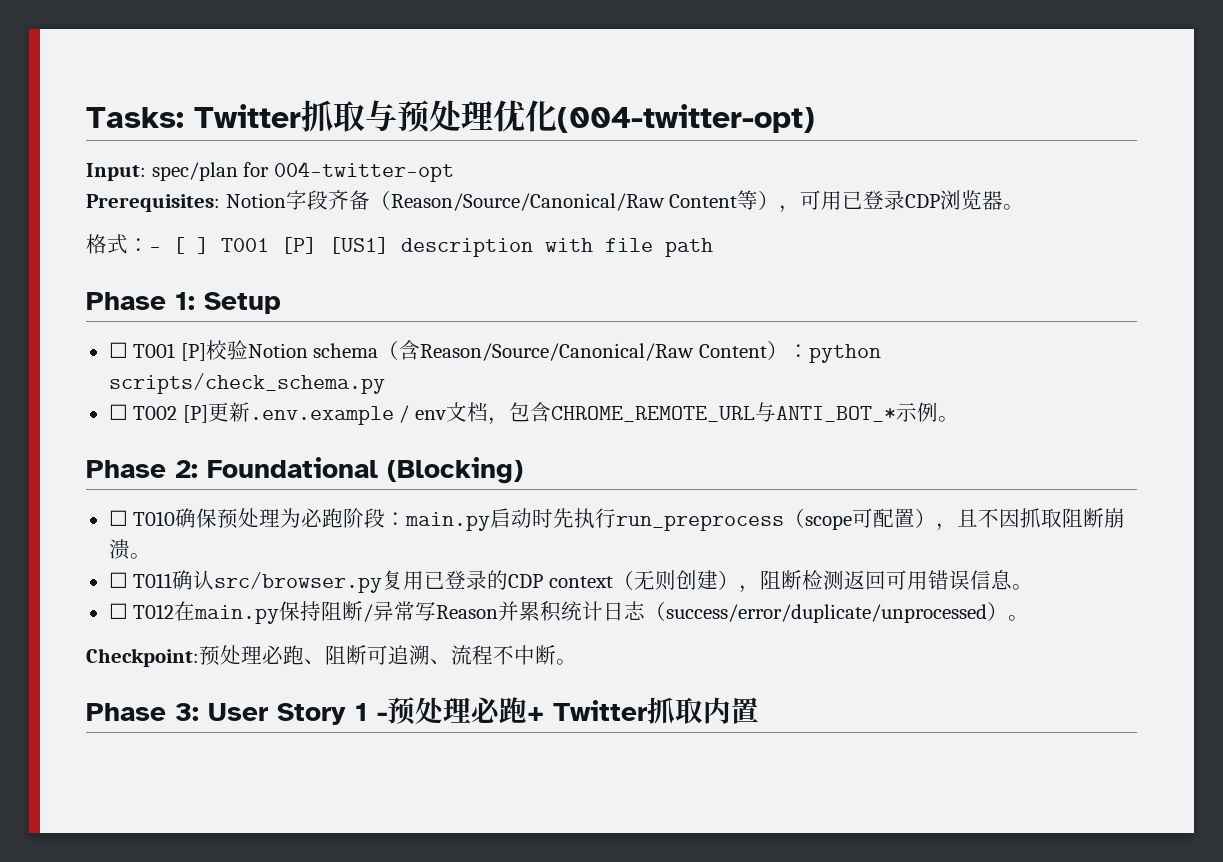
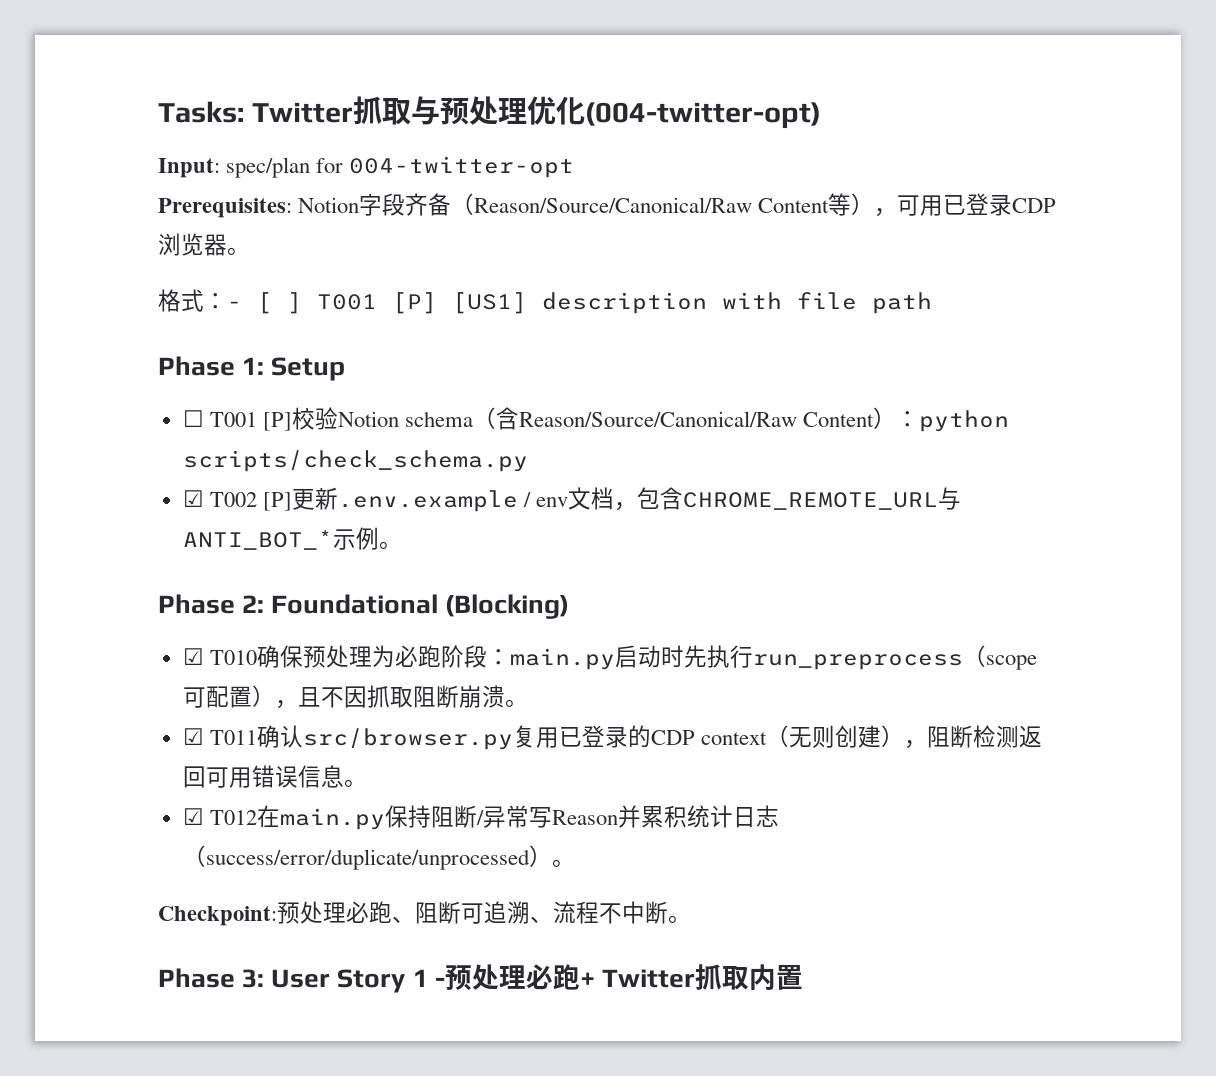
- ☐ T002 [P]更新.env.example / env文档，包含CHROME_REMOTE_URL与ANTI_BOT_*示例。
+ ☑ T002 [P]更新.env.example / env文档，包含CHROME_REMOTE_URL与ANTI_BOT_*示例。
- ☐ T010确保预处理为必跑阶段：main.py启动时先执行run_preprocess（scope可配置），且不因抓取阻断崩溃。
+ ☑ T010确保预处理为必跑阶段：main.py启动时先执行run_preprocess（scope可配置），且不因抓取阻断崩溃。
- ☐ T011确认src/browser.py复用已登录的CDP context（无则创建），阻断检测返回可用错误信息。
+ ☑ T011确认src/browser.py复用已登录的CDP context（无则创建），阻断检测返回可用错误信息。
- ☐ T012在main.py保持阻断/异常写Reason并累积统计日志（success/error/duplicate/unprocessed）。
+ ☑ T012在main.py保持阻断/异常写Reason并累积统计日志（success/error/duplicate/unprocessed）。

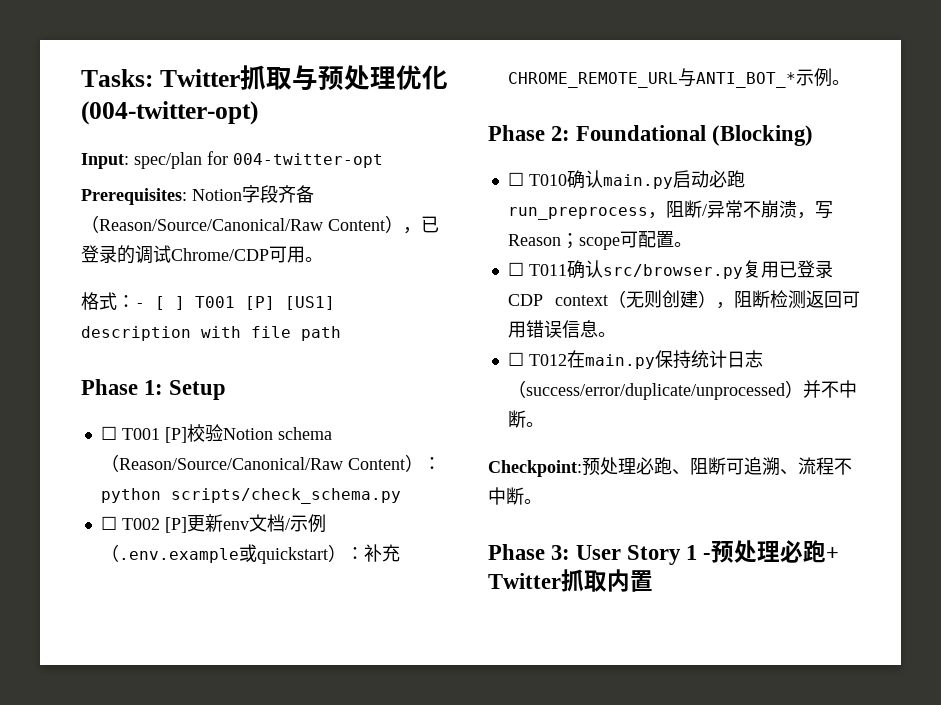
- Prerequisites: Notion字段齐备（Reason/Source/Canonical/Raw Content等），可用已登录CDP浏览器。
+ Prerequisites: Notion字段齐备（Reason/Source/Canonical/Raw Content），已登录的调试Chrome/CDP可用。
- ☐ T001 [P]校验Notion schema（含Reason/Source/Canonical/Raw Content）：python scripts/check_schema.py
+ ☐ T001 [P]校验Notion schema（Reason/Source/Canonical/Raw Content）：python scripts/check_schema.py
- ☑ T002 [P]更新.env.example / env文档，包含CHROME_REMOTE_URL与ANTI_BOT_*示例。
+ ☐ T002 [P]更新env文档/示例（.env.example或quickstart）：补充CHROME_REMOTE_URL与ANTI_BOT_*示例。
- ☑ T010确保预处理为必跑阶段：main.py启动时先执行run_preprocess（scope可配置），且不因抓取阻断崩溃。
- ☑ T011确认src/browser.py复用已登录的CDP context（无则创建），阻断检测返回可用错误信息。
+ ☐ T010确认main.py启动必跑run_preprocess，阻断/异常不崩溃，写Reason；scope可配置。
+ ☐ T011确认src/browser.py复用已登录CDP context（无则创建），阻断检测返回可用错误信息。
- ☑ T012在main.py保持阻断/异常写Reason并累积统计日志（success/error/duplicate/unprocessed）。
+ ☐ T012在main.py保持统计日志（success/error/duplicate/unprocessed）并不中断。

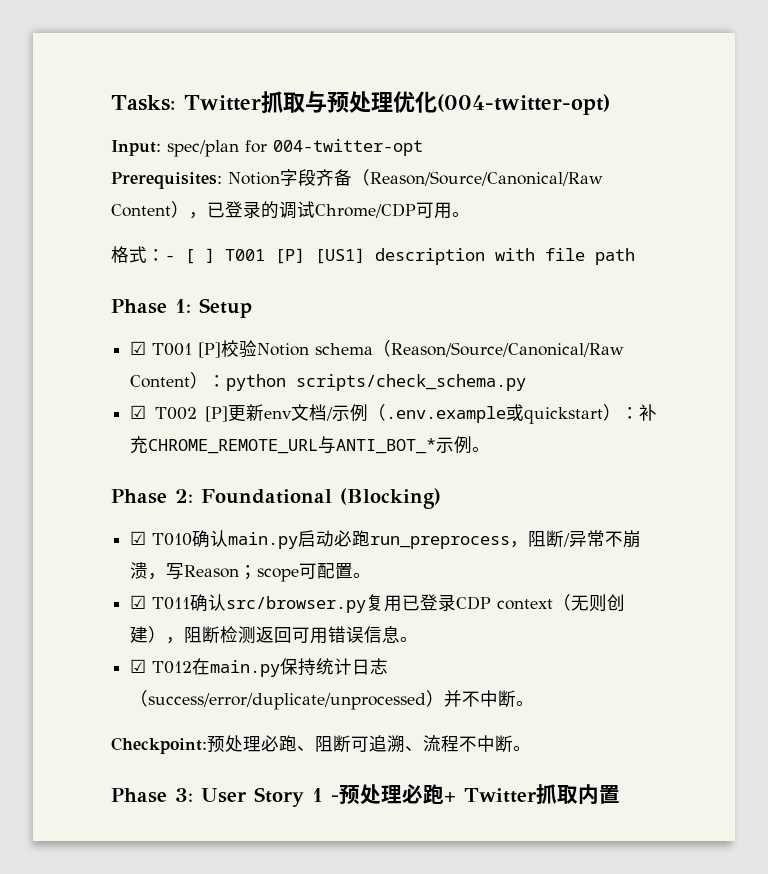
- ☐ T001 [P]校验Notion schema（Reason/Source/Canonical/Raw Content）：python scripts/check_schema.py
+ ☑ T001 [P]校验Notion schema（Reason/Source/Canonical/Raw Content）：python scripts/check_schema.py
- ☐ T002 [P]更新env文档/示例（.env.example或quickstart）：补充CHROME_REMOTE_URL与ANTI_BOT_*示例。
+ ☑ T002 [P]更新env文档/示例（.env.example或quickstart）：补充CHROME_REMOTE_URL与ANTI_BOT_*示例。
- ☐ T010确认main.py启动必跑run_preprocess，阻断/异常不崩溃，写Reason；scope可配置。
+ ☑ T010确认main.py启动必跑run_preprocess，阻断/异常不崩溃，写Reason；scope可配置。
- ☐ T011确认src/browser.py复用已登录CDP context（无则创建），阻断检测返回可用错误信息。
+ ☑ T011确认src/browser.py复用已登录CDP context（无则创建），阻断检测返回可用错误信息。
- ☐ T012在main.py保持统计日志（success/error/duplicate/unprocessed）并不中断。
+ ☑ T012在main.py保持统计日志（success/error/duplicate/unprocessed）并不中断。

